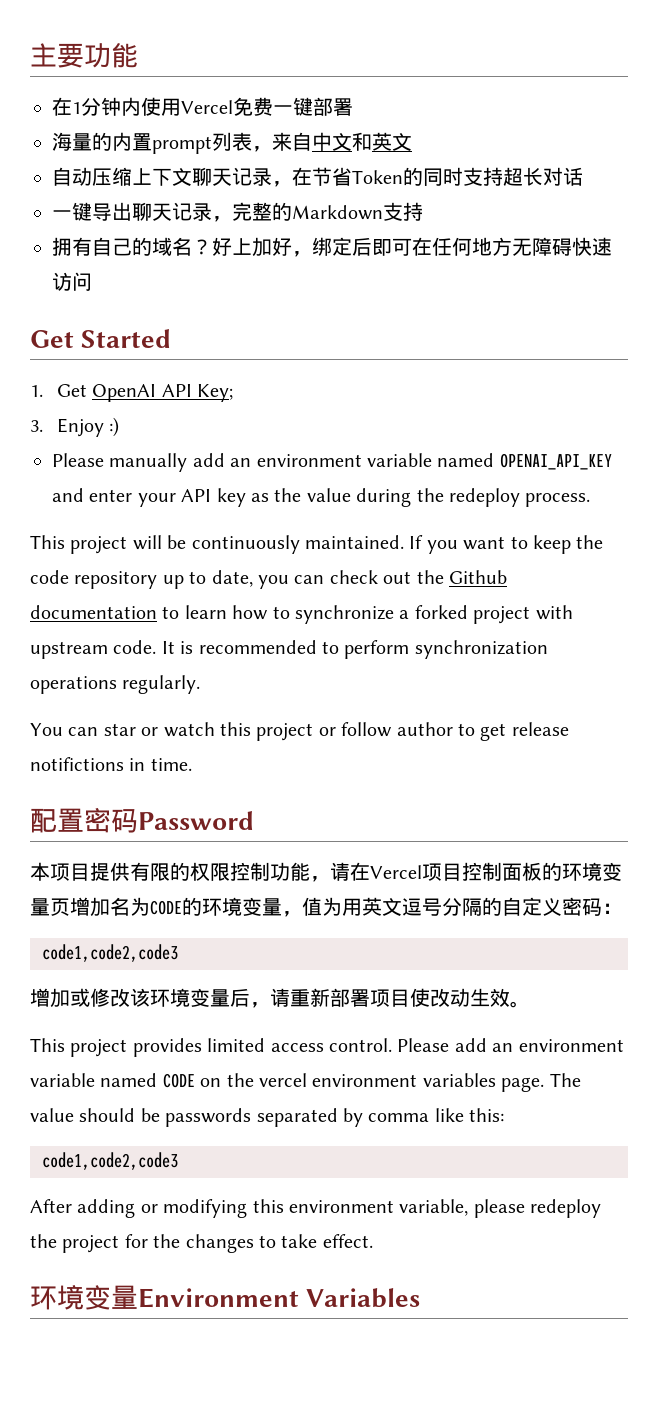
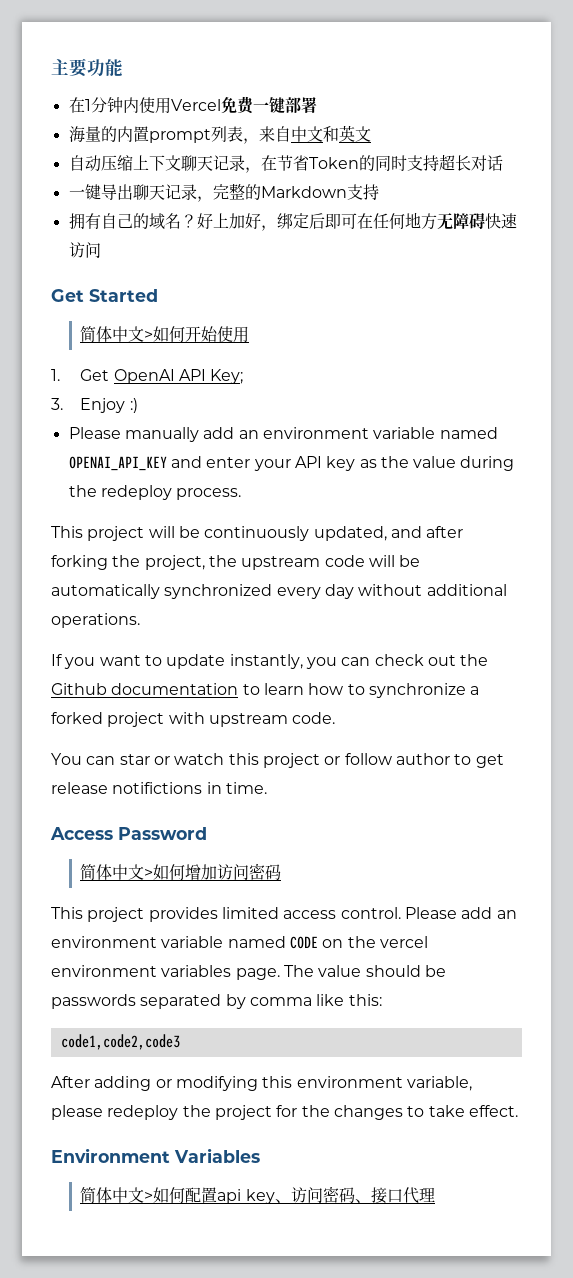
+ 简体中文>如何开始使用
- This project will be continuously maintained. If you want to keep the code repository up to date, you can check out the Github documentation to learn how to synchronize a forked project with upstream code. It is recommended to perform synchronization operations regularly.
+ This project will be continuously updated, and after forking the project, the upstream code will be automatically synchronized every day without additional operations.
+ If you want to update instantly, you can check out the Github documentation to learn how to synchronize a forked project with upstream code.
- 配置密码Password
- 本项目提供有限的权限控制功能，请在Vercel项目控制面板的环境变量页增加名为CODE的环境变量，值为用英文逗号分隔的自定义密码：
- code1,code2,code3
- 增加或修改该环境变量后，请重新部署项目使改动生效。
+ Access Password
+ 简体中文>如何增加访问密码
- 环境变量Environment Variables
+ Environment Variables
+ 简体中文>如何配置api key、访问密码、接口代理

